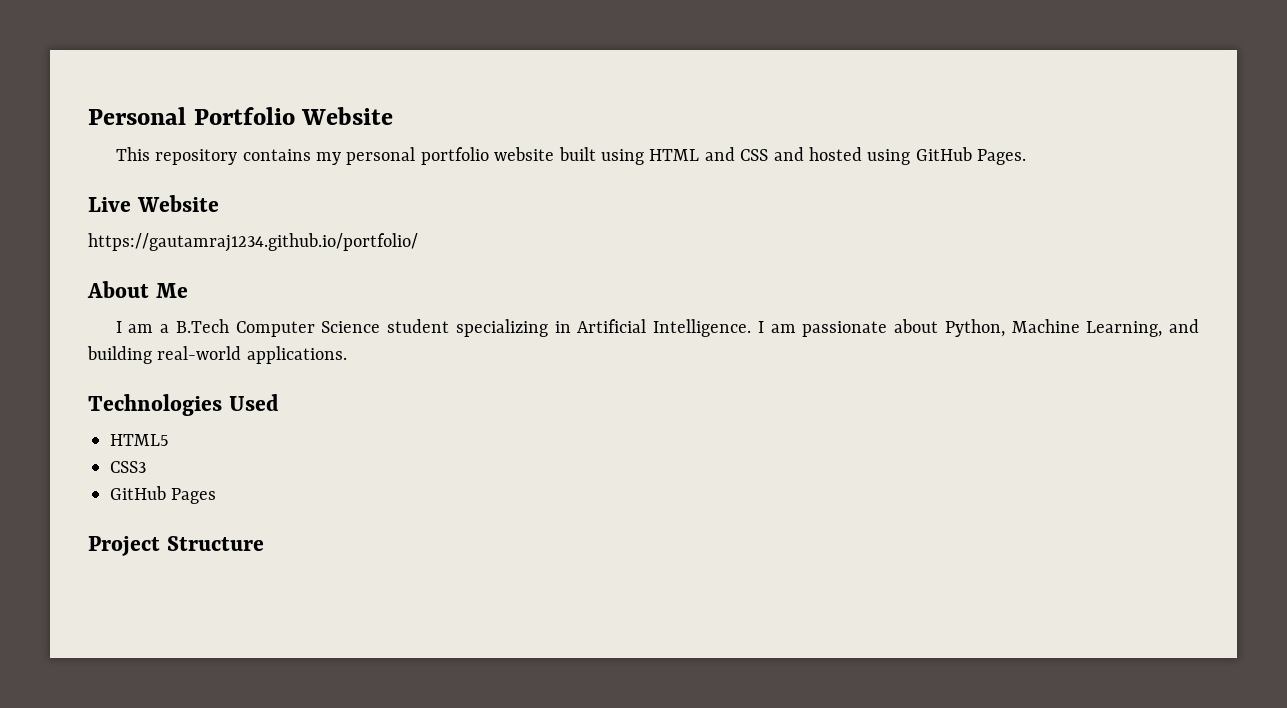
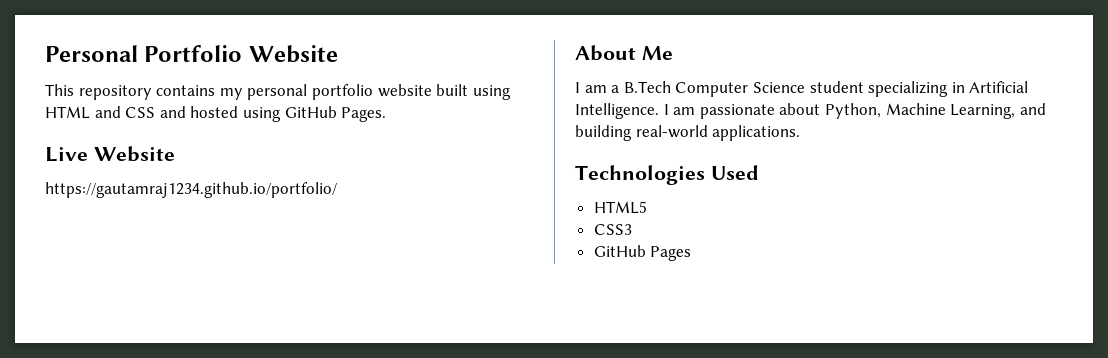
- Project Structure

